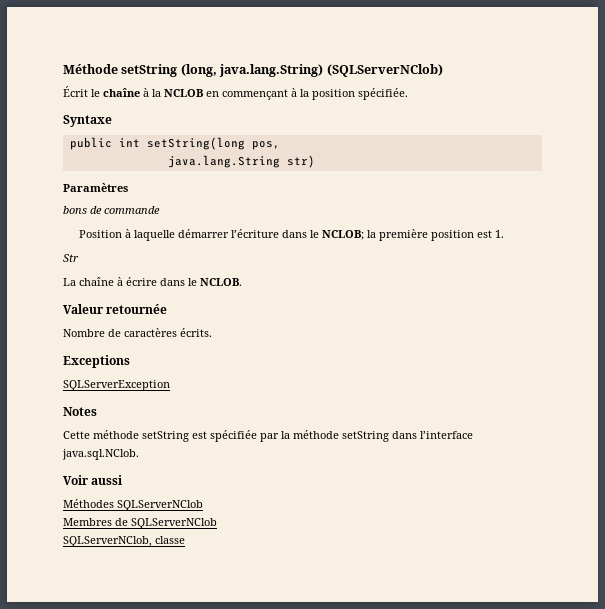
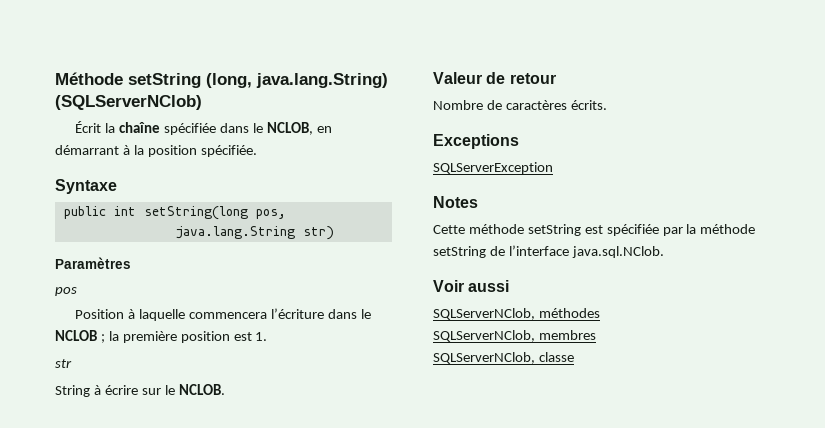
- Écrit le chaîne à la NCLOB en commençant à la position spécifiée.
+ Écrit la chaîne spécifiée dans le NCLOB, en démarrant à la position spécifiée.
- bons de commande
+ pos
- Position à laquelle démarrer l’écriture dans le NCLOB; la première position est 1.
+ Position à laquelle commencera l’écriture dans le NCLOB ; la première position est 1.
- Str
- La chaîne à écrire dans le NCLOB.
+ str
+ String à écrire sur le NCLOB.
- Valeur retournée
+ Valeur de retour
- Cette méthode setString est spécifiée par la méthode setString dans l’interface java.sql.NClob.
+ Cette méthode setString est spécifiée par la méthode setString de l’interface java.sql.NClob.
- Méthodes SQLServerNClob
- Membres de SQLServerNClob
+ SQLServerNClob, méthodes
+ SQLServerNClob, membres

